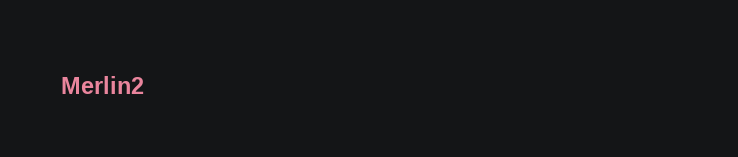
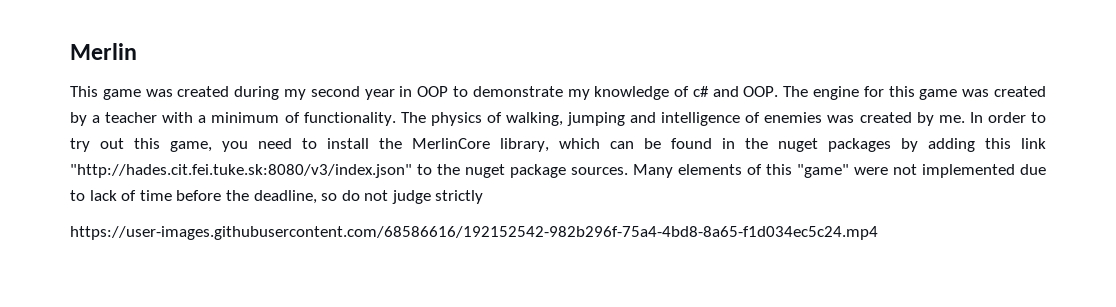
- Merlin2
+ Merlin
+ This game was created during my second year in OOP to demonstrate my knowledge of c# and OOP. The engine for this game was created by a teacher with a minimum of functionality. The physics of walking, jumping and intelligence of enemies was created by me. In order to try out this game, you need to install the MerlinCore library, which can be found in the nuget packages by adding this link "http://hades.cit.fei.tuke.sk:8080/v3/index.json" to the nuget package sources. Many elements of this "game" were not implemented due to lack of time before the deadline, so do not judge strictly
+ https://user-images.githubusercontent.com/68586616/192152542-982b296f-75a4-4bd8-8a65-f1d034ec5c24.mp4

